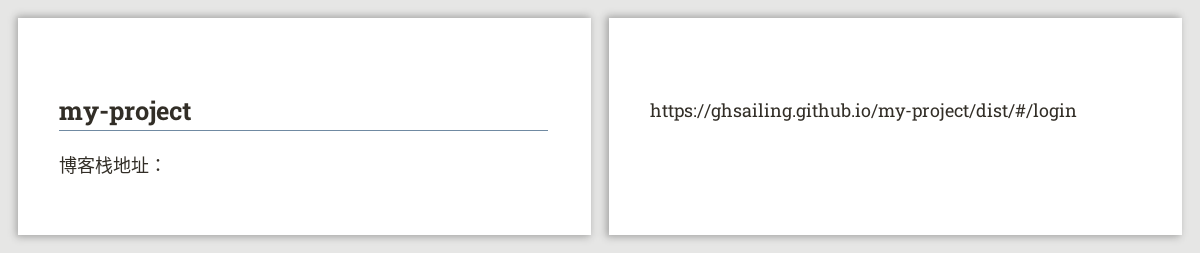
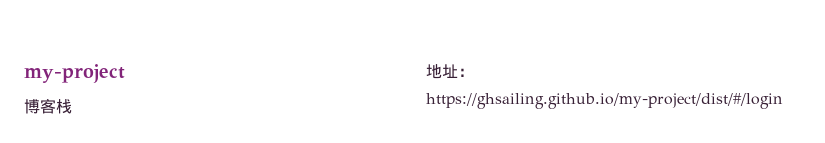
- 博客栈地址：https://ghsailing.github.io/my-project/dist/#/login
+ 博客栈
+ 地址：https://ghsailing.github.io/my-project/dist/#/login

